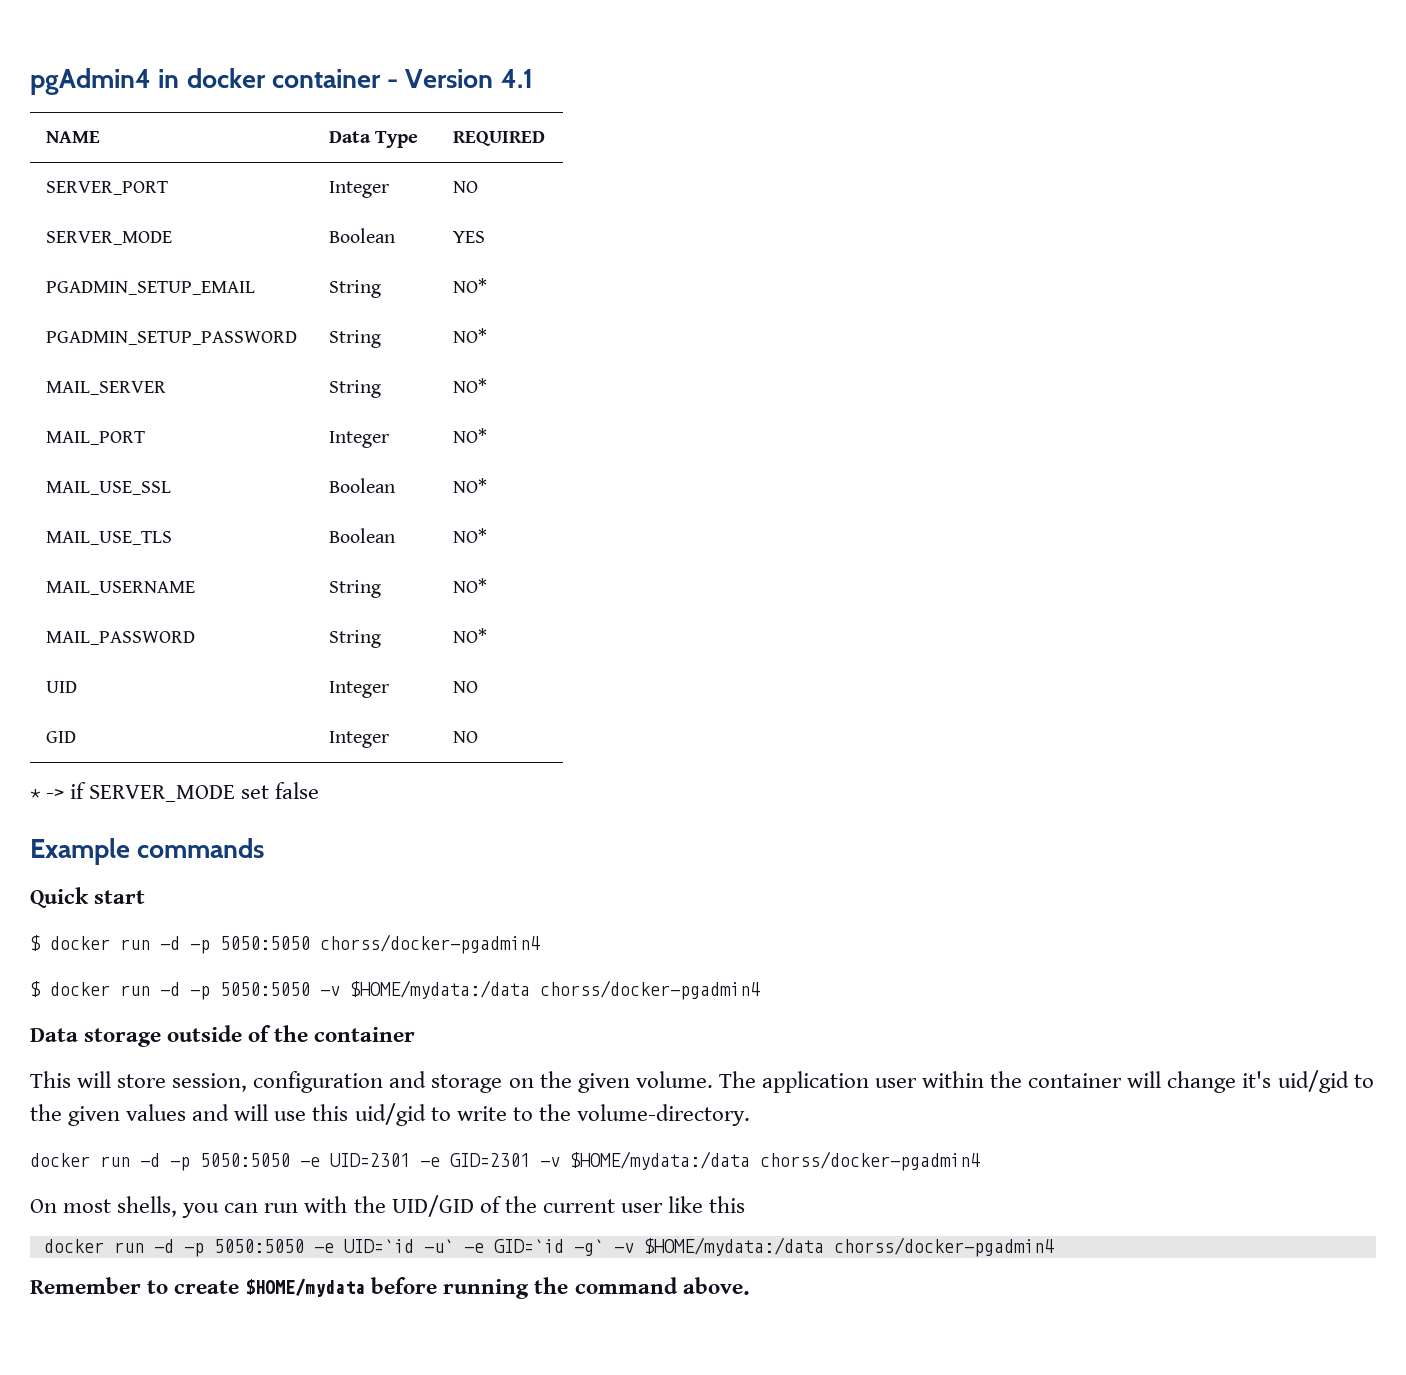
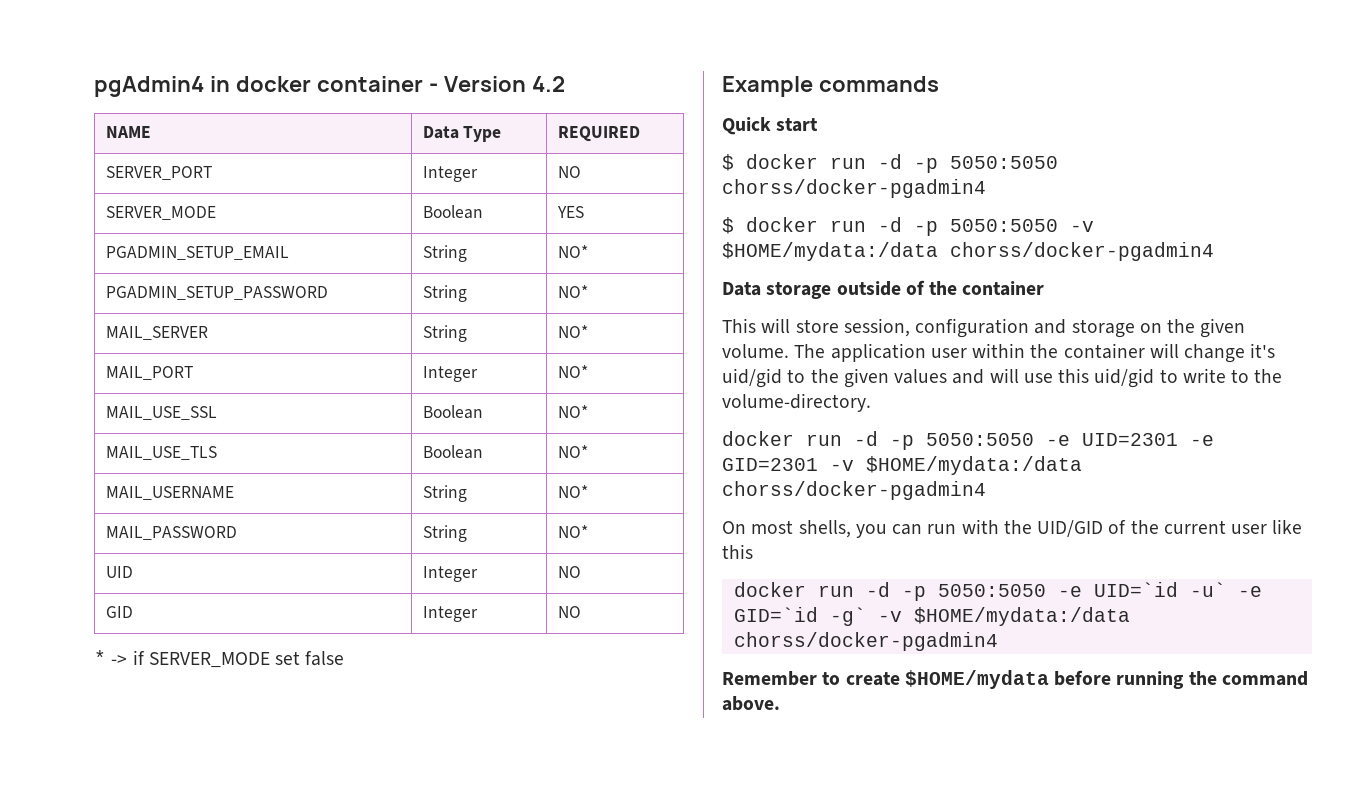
- pgAdmin4 in docker container - Version 4.1
+ pgAdmin4 in docker container - Version 4.2

